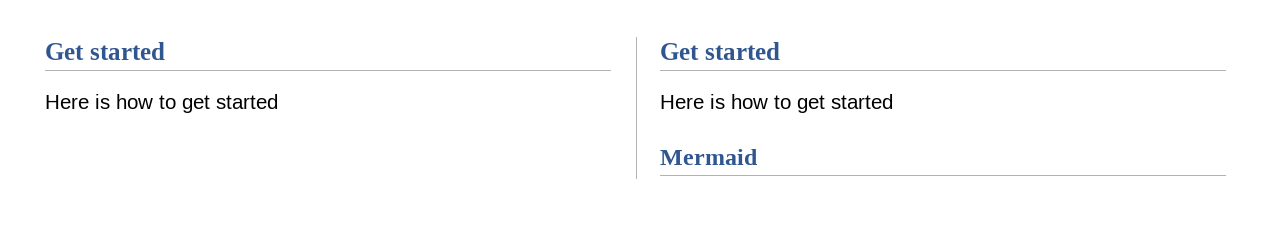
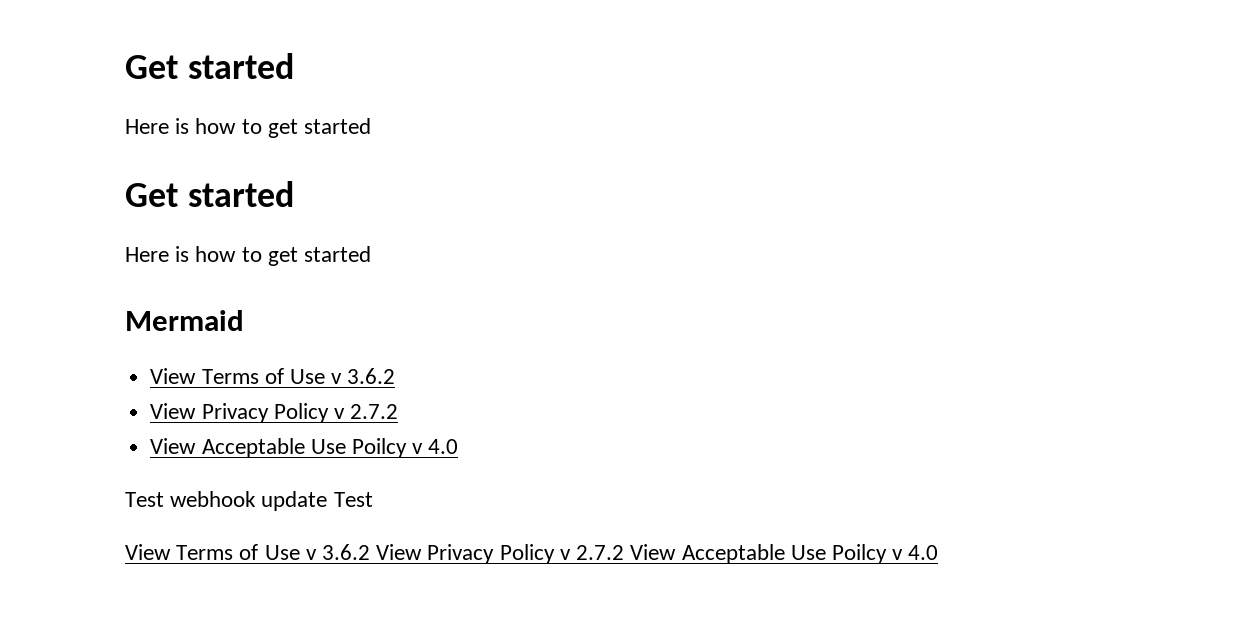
  Mermaid
+ View Terms of Use v 3.6.2
+ View Privacy Policy v 2.7.2
+ View Acceptable Use Poilcy v 4.0
+ Test webhook update Test
+ View Terms of Use v 3.6.2 View Privacy Policy v 2.7.2 View Acceptable Use Poilcy v 4.0

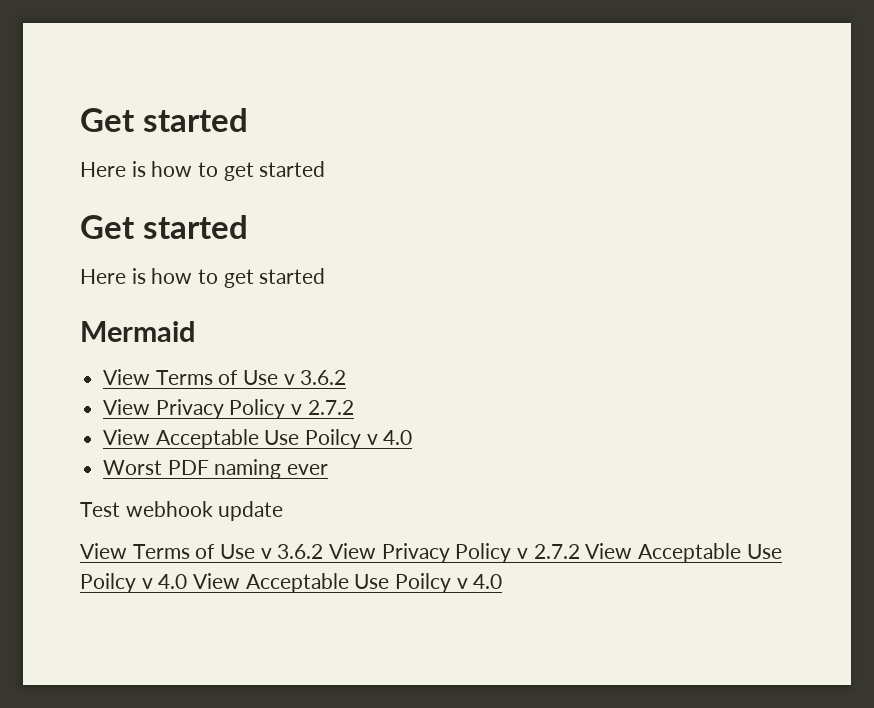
+ Worst PDF naming ever
- Test webhook update Test
+ Test webhook update
- View Terms of Use v 3.6.2 View Privacy Policy v 2.7.2 View Acceptable Use Poilcy v 4.0
+ View Terms of Use v 3.6.2 View Privacy Policy v 2.7.2 View Acceptable Use Poilcy v 4.0 View Acceptable Use Poilcy v 4.0

